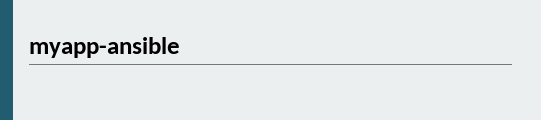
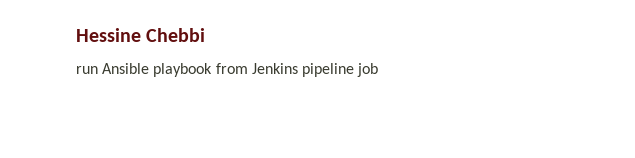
- myapp-ansible
+ Hessine Chebbi
+ run Ansible playbook from Jenkins pipeline job

